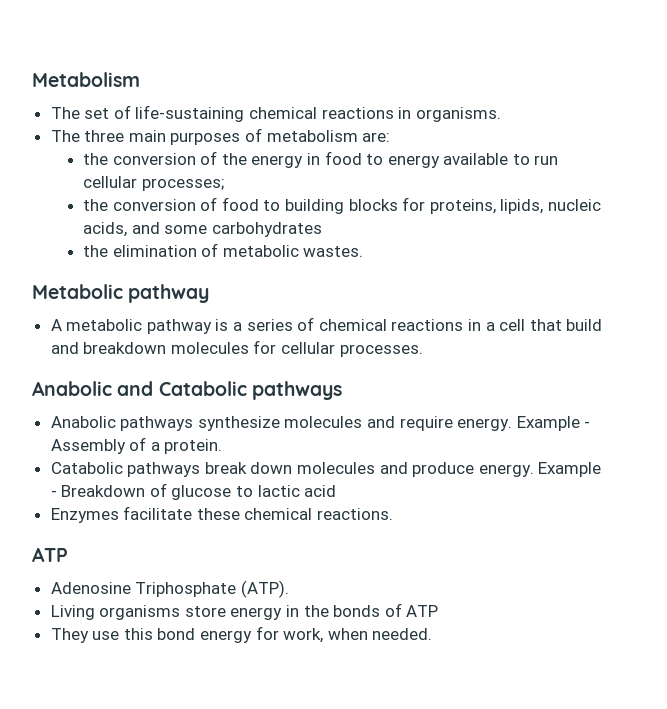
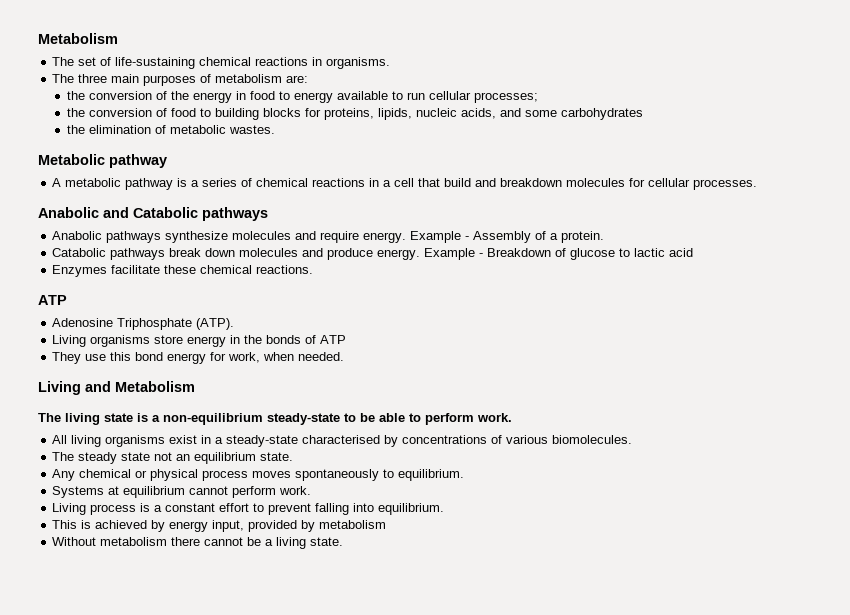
+ Living and Metabolism
+ The living state is a non-equilibrium steady-state to be able to perform work.
+ All living organisms exist in a steady-state characterised by concentrations of various biomolecules.
+ The steady state not an equilibrium state.
+ Any chemical or physical process moves spontaneously to equilibrium.
+ Systems at equilibrium cannot perform work.
+ Living process is a constant effort to prevent falling into equilibrium.
+ This is achieved by energy input, provided by metabolism
+ Without metabolism there cannot be a living state.

